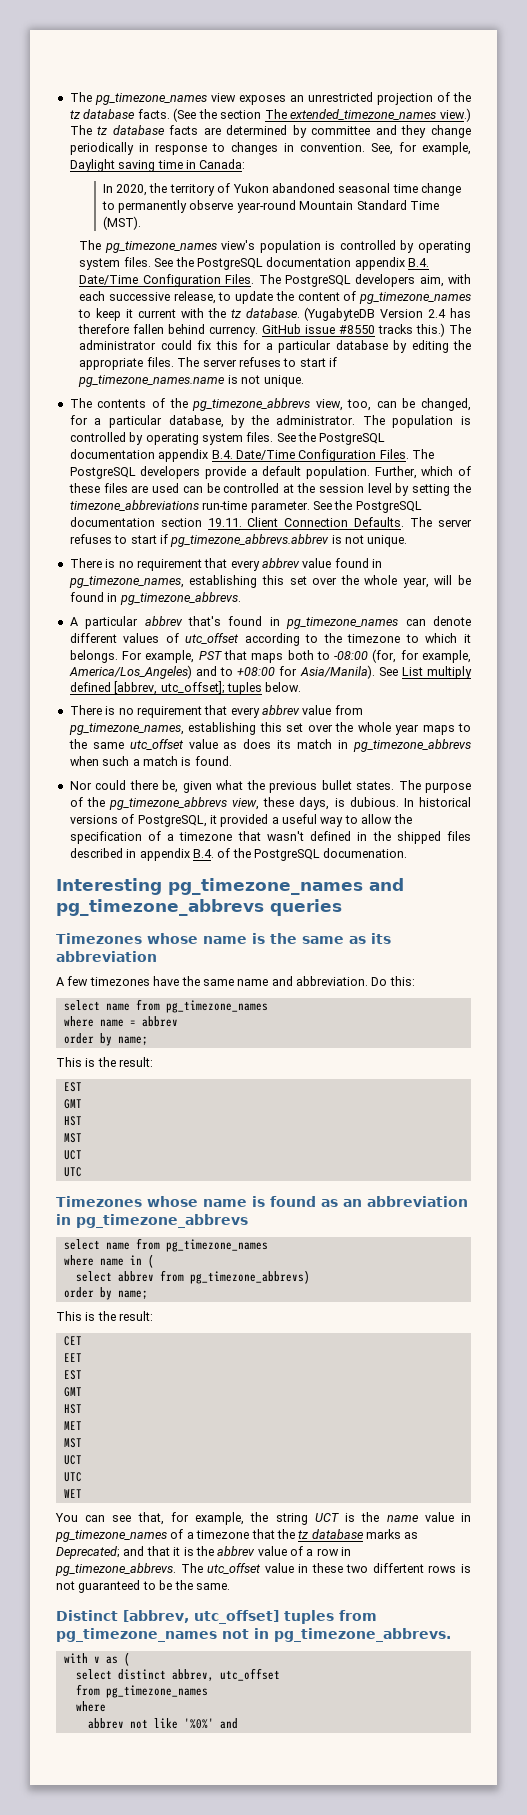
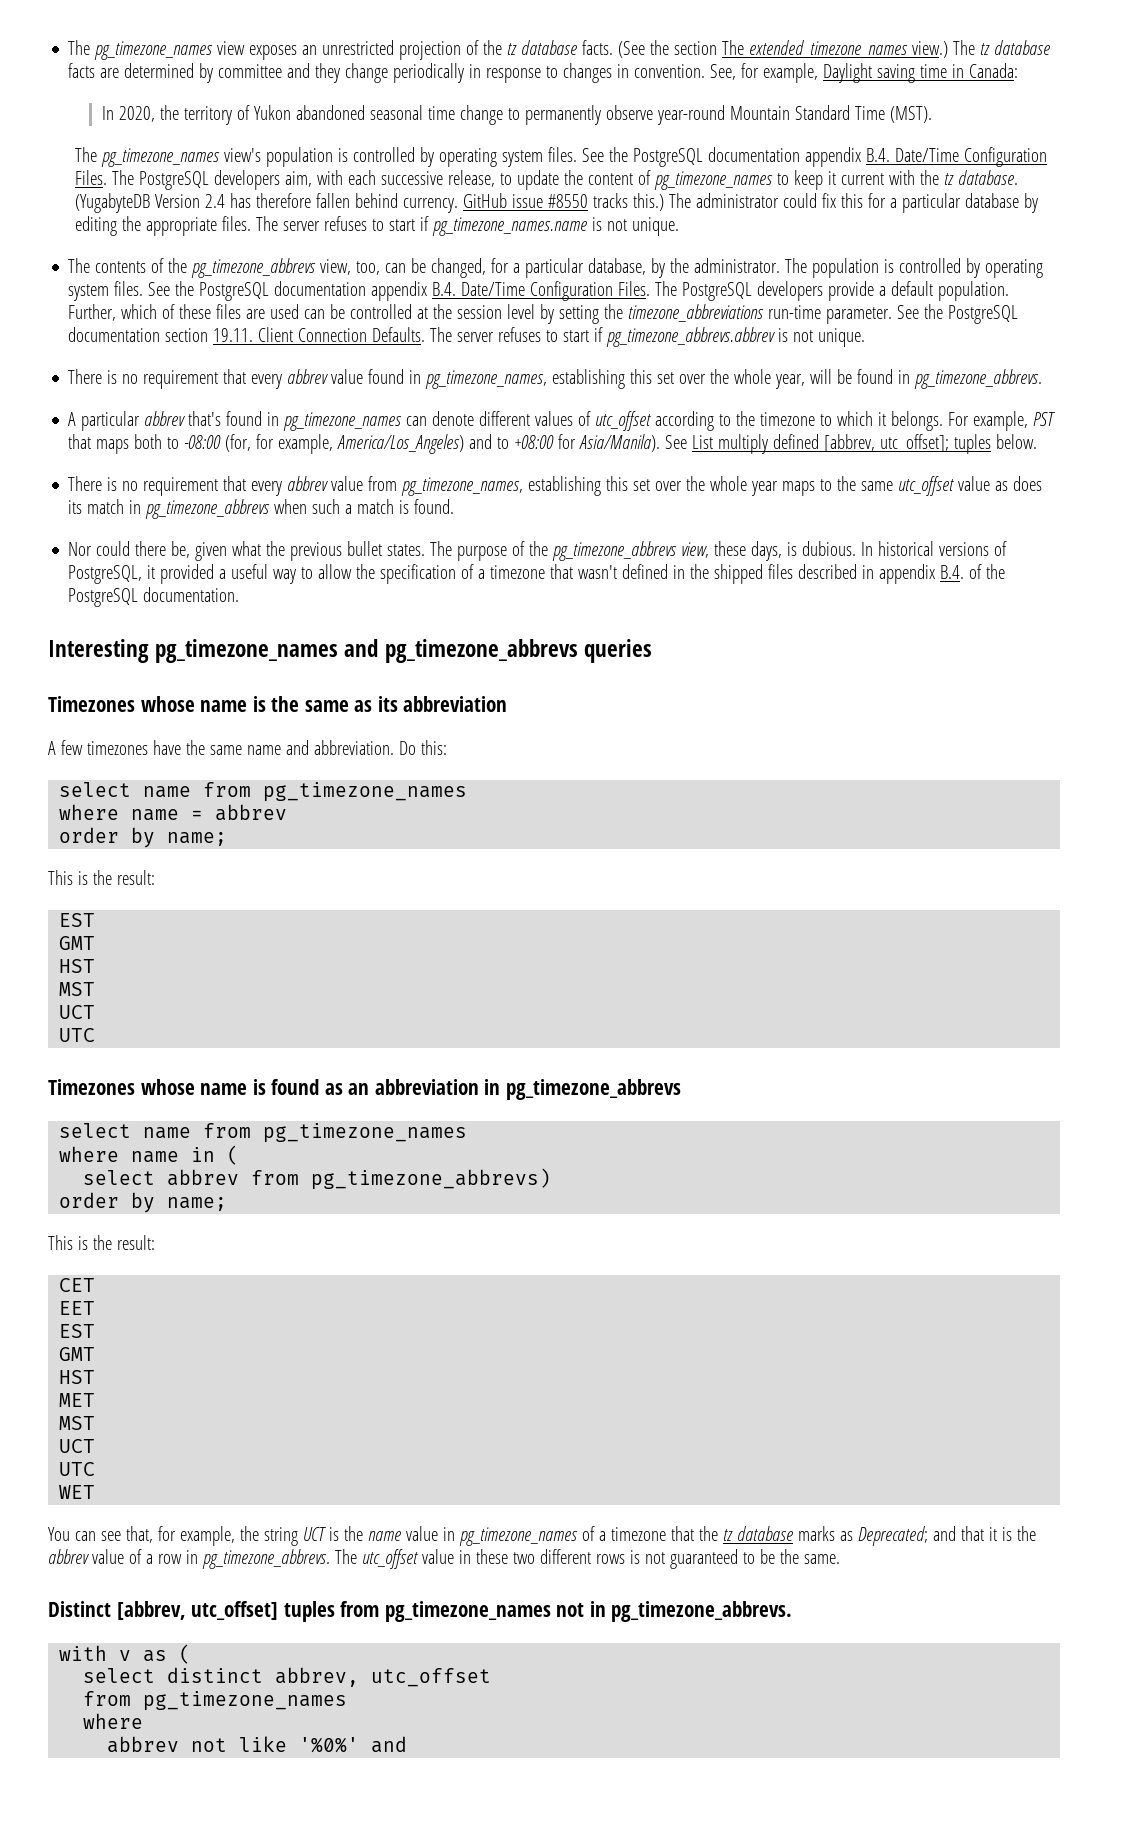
- In historical versions of PostgreSQL, it provided a useful way to allow the specification of a timezone that wasn't defined in the shipped files described in appendix B.4. of the PostgreSQL documenation.
+ In historical versions of PostgreSQL, it provided a useful way to allow the specification of a timezone that wasn't defined in the shipped files described in appendix B.4. of the PostgreSQL documentation.
- The utc_offset value in these two differtent rows is not guaranteed to be the same.
+ The utc_offset value in these two different rows is not guaranteed to be the same.

